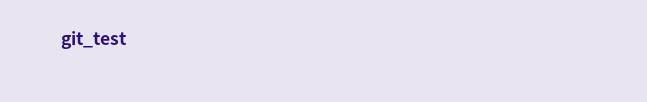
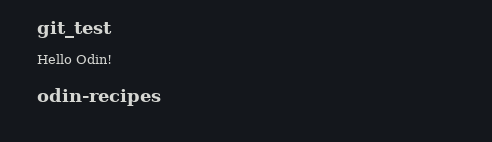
+ Hello Odin!
+ odin-recipes

